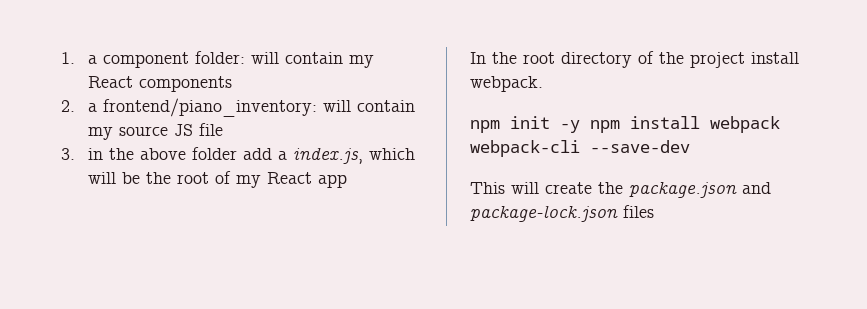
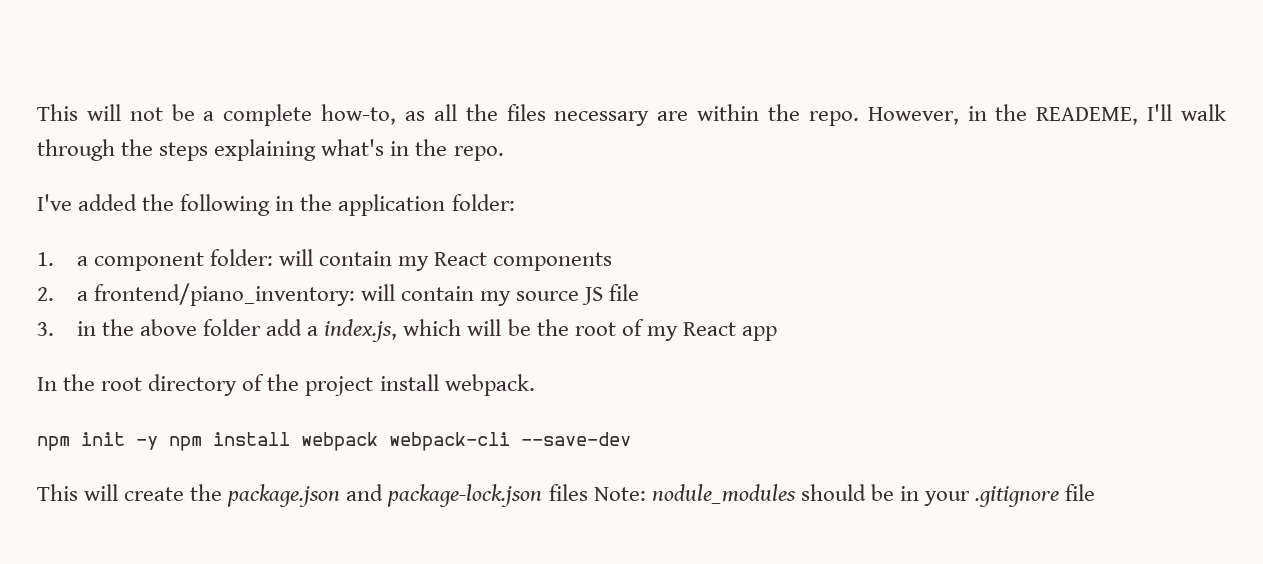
+ This will not be a complete how-to, as all the files necessary are within the repo. However, in the READEME, I'll walk through the steps explaining what's in the repo.
+ I've added the following in the application folder:
- This will create the package.json and package-lock.json files
+ This will create the package.json and package-lock.json files Note: nodule_modules should be in your .gitignore file

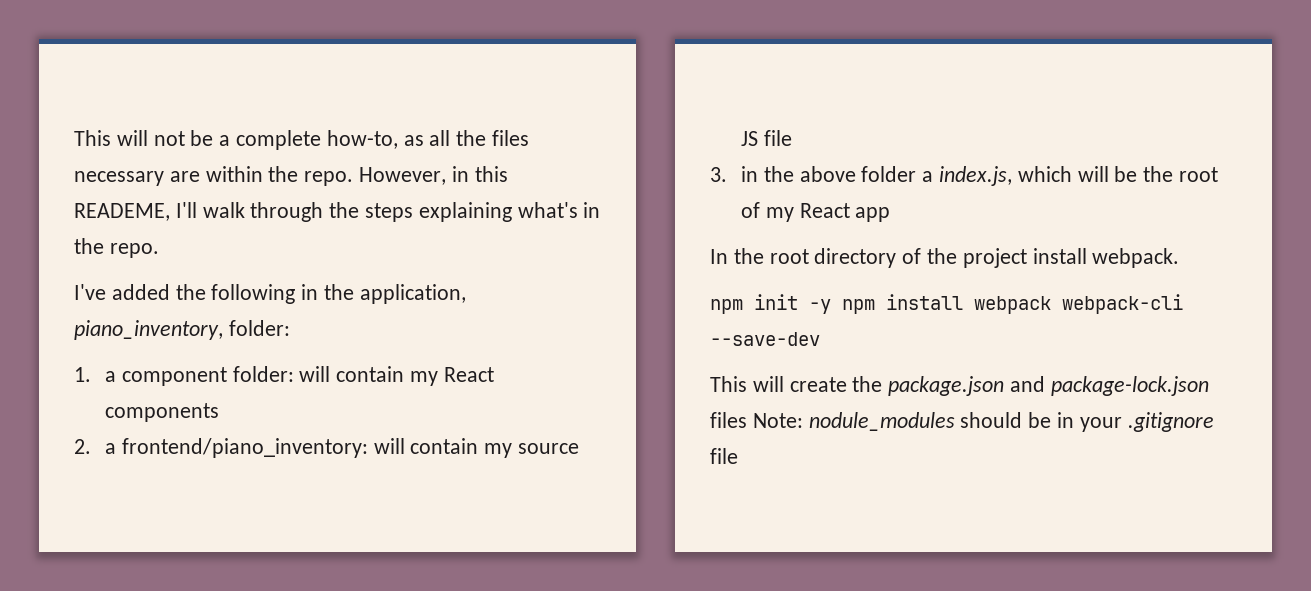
- However, in the READEME, I'll walk through the steps explaining what's in the repo.
+ However, in this READEME, I'll walk through the steps explaining what's in the repo.
- I've added the following in the application folder:
+ I've added the following in the application, piano_inventory, folder:
- 3. in the above folder add a index.js, which will be the root of my React app
+ 3. in the above folder a index.js, which will be the root of my React app

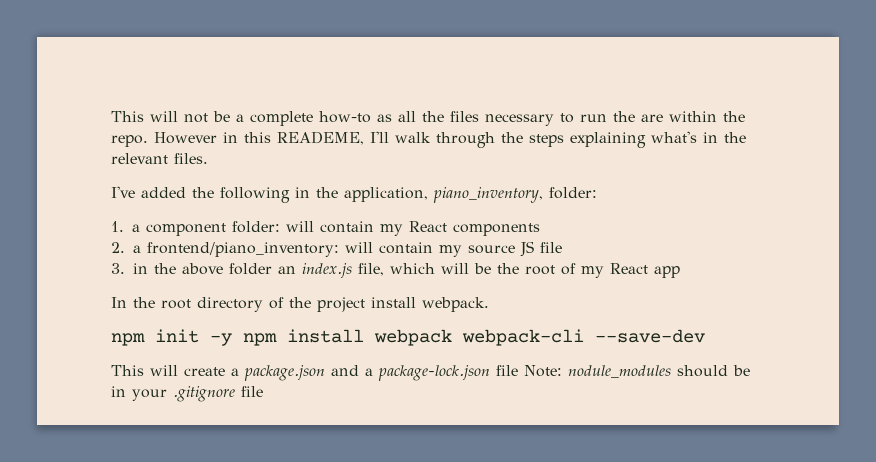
- This will not be a complete how-to, as all the files necessary are within the repo.
+ This will not be a complete how-to as all the files necessary to run the are within the repo.
- However, in this READEME, I'll walk through the steps explaining what's in the repo.
+ However in this READEME, I'll walk through the steps explaining what's in the relevant files.
- 3. in the above folder a index.js, which will be the root of my React app
+ 3. in the above folder an index.js file, which will be the root of my React app
- This will create the package.json and package-lock.json files Note: nodule_modules should be in your .gitignore file
+ This will create a package.json and a package-lock.json file Note: nodule_modules should be in your .gitignore file

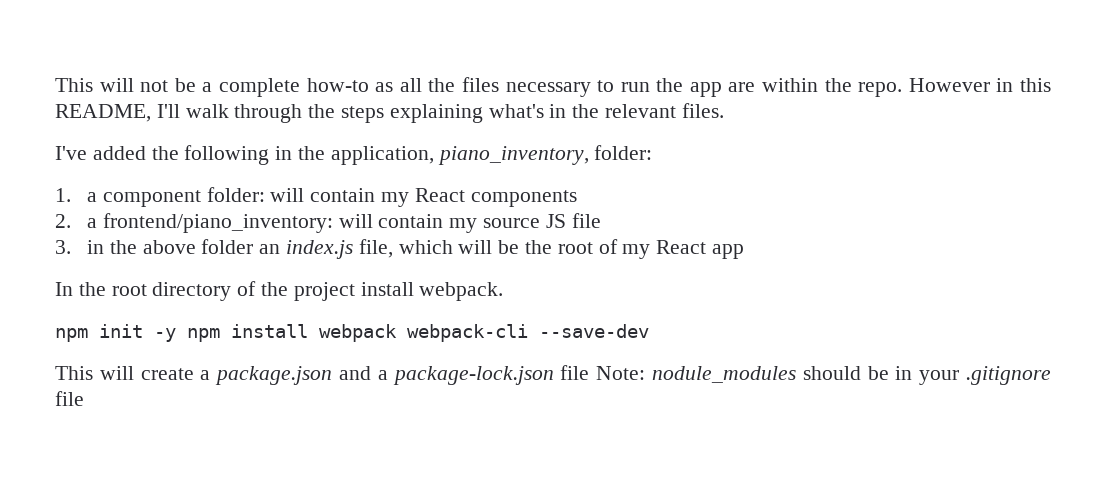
- This will not be a complete how-to as all the files necessary to run the are within the repo.
+ This will not be a complete how-to as all the files necessary to run the app are within the repo.
- However in this READEME, I'll walk through the steps explaining what's in the relevant files.
+ However in this README, I'll walk through the steps explaining what's in the relevant files.

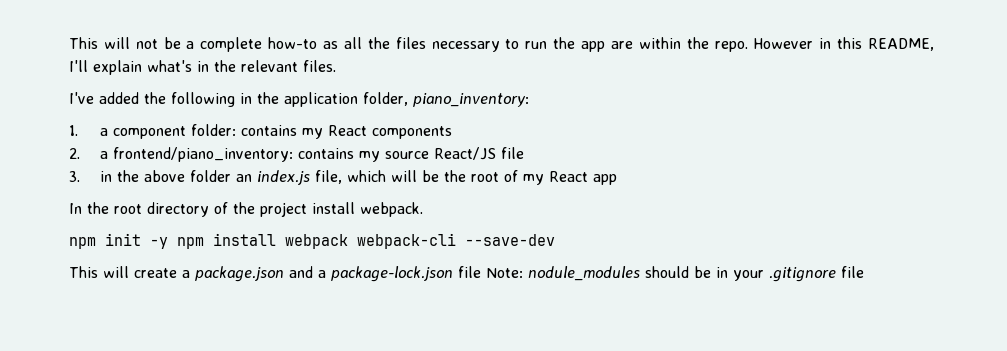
- However in this README, I'll walk through the steps explaining what's in the relevant files.
+ However in this README, I'll explain what's in the relevant files.
- I've added the following in the application, piano_inventory, folder:
+ I've added the following in the application folder, piano_inventory:
- 1. a component folder: will contain my React components
+ 1. a component folder: contains my React components
- 2. a frontend/piano_inventory: will contain my source JS file
+ 2. a frontend/piano_inventory: contains my source React/JS file

